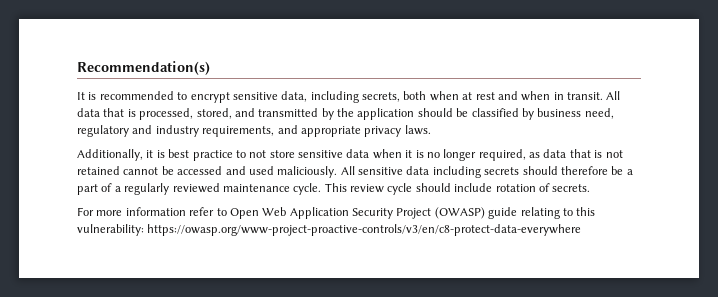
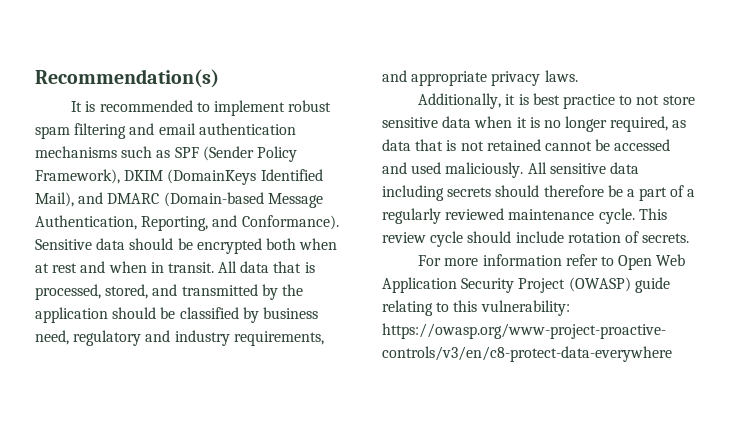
- It is recommended to encrypt sensitive data, including secrets, both when at rest and when in transit.
+ It is recommended to implement robust spam filtering and email authentication mechanisms such as SPF (Sender Policy Framework), DKIM (DomainKeys Identified Mail), and DMARC (Domain-based Message Authentication, Reporting, and Conformance). Sensitive data should be encrypted both when at rest and when in transit.

